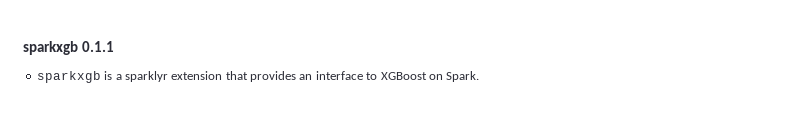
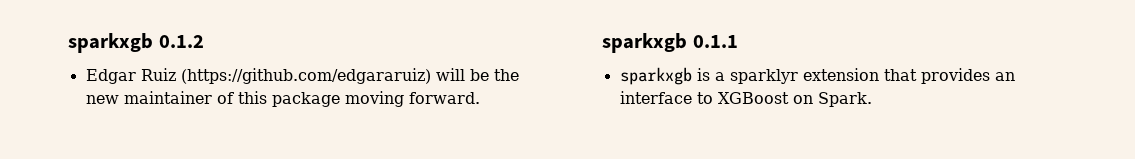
+ sparkxgb 0.1.2
+ Edgar Ruiz (https://github.com/edgararuiz) will be the new maintainer of this package moving forward.

